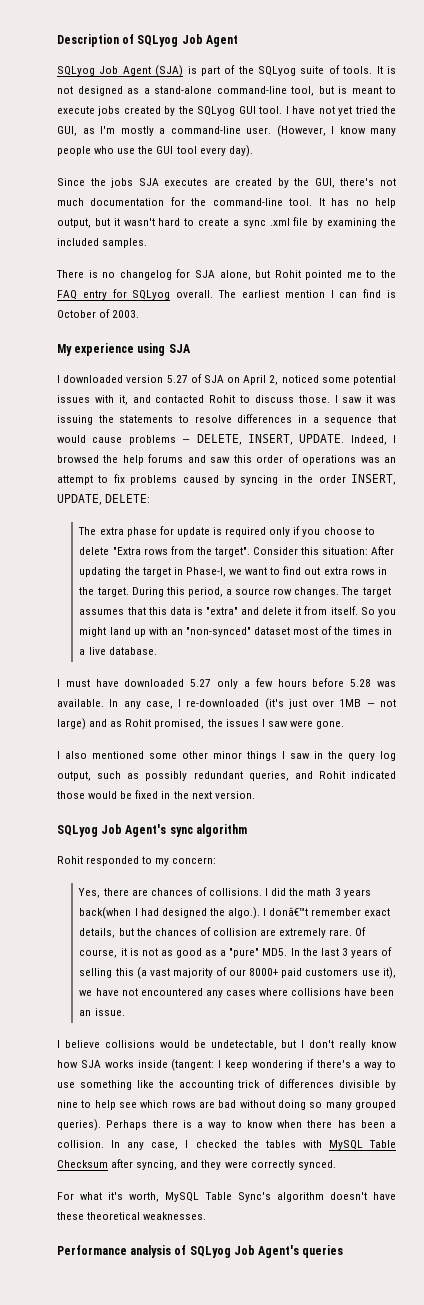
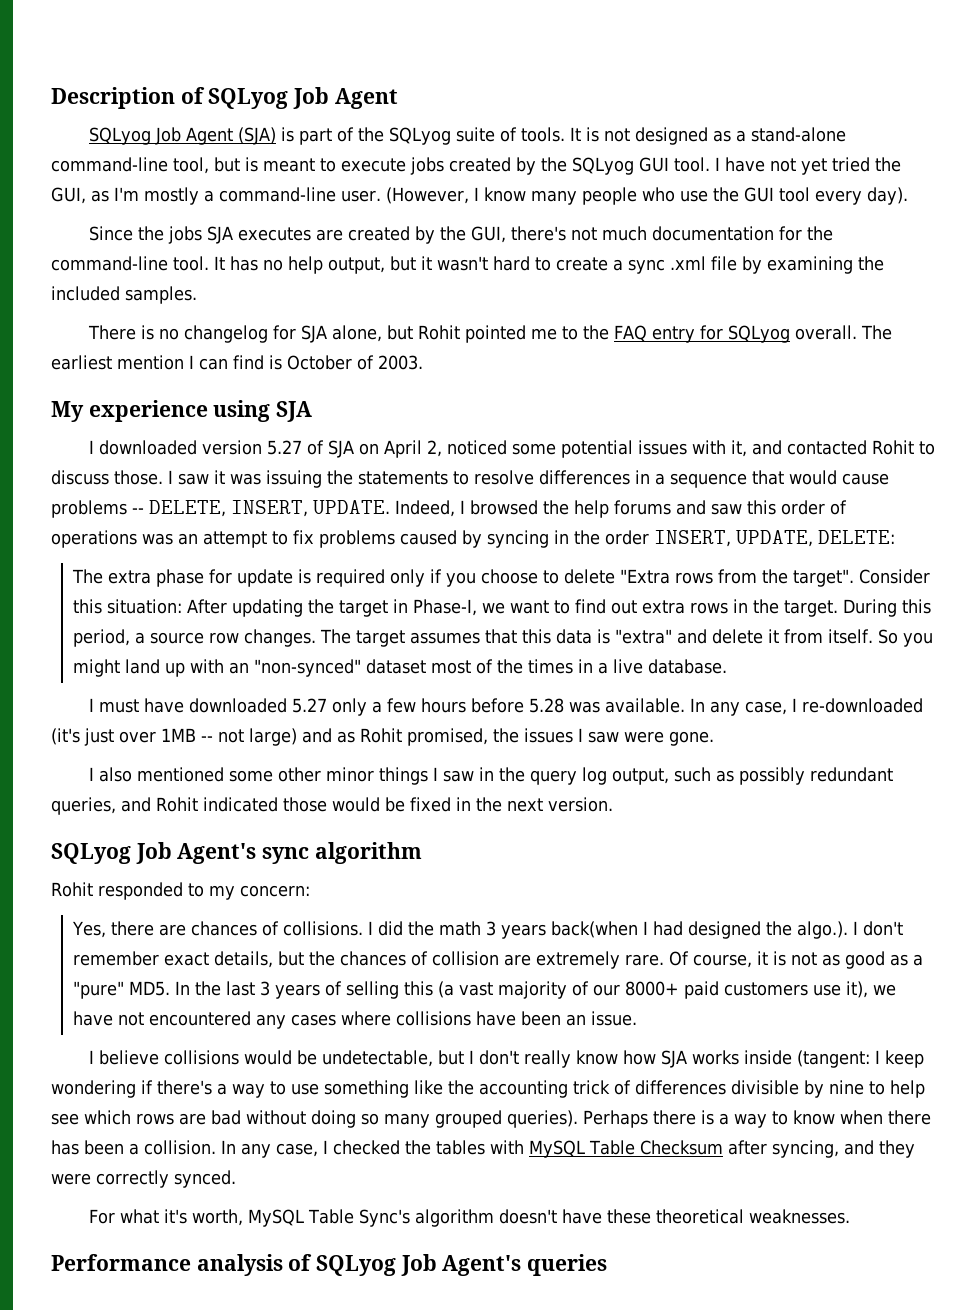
- I saw it was issuing the statements to resolve differences in a sequence that would cause problems — DELETE, INSERT, UPDATE.
+ I saw it was issuing the statements to resolve differences in a sequence that would cause problems -- DELETE, INSERT, UPDATE.
- In any case, I re-downloaded (it's just over 1MB — not large) and as Rohit promised, the issues I saw were gone.
+ In any case, I re-downloaded (it's just over 1MB -- not large) and as Rohit promised, the issues I saw were gone.
- I did the math 3 years back(when I had designed the algo.). I donâ€™t remember exact details, but the chances of collision are extremely rare.
+ I did the math 3 years back(when I had designed the algo.). I don't remember exact details, but the chances of collision are extremely rare.

